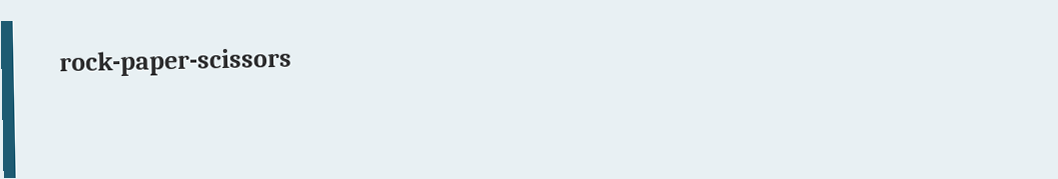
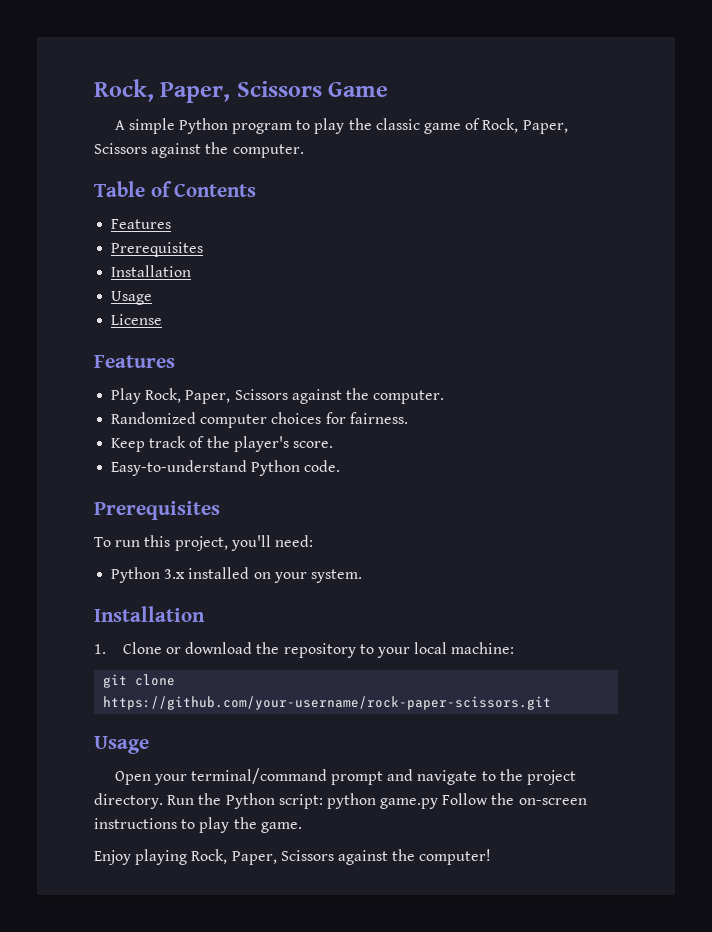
- rock-paper-scissors
+ Rock, Paper, Scissors Game
+ A simple Python program to play the classic game of Rock, Paper, Scissors against the computer.
+ Table of Contents
+ Features
+ Prerequisites
+ Installation
+ Usage
+ License
+ Features
+ Play Rock, Paper, Scissors against the computer.
+ Randomized computer choices for fairness.
+ Keep track of the player's score.
+ Easy-to-understand Python code.
+ Prerequisites
+ To run this project, you'll need:
+ Python 3.x installed on your system.
+ Installation
+ 1. Clone or download the repository to your local machine:
+ git clone https://github.com/your-username/rock-paper-scissors.git
+ Usage
+ Open your terminal/command prompt and navigate to the project directory. Run the Python script: python game.py Follow the on-screen instructions to play the game.
+ Enjoy playing Rock, Paper, Scissors against the computer!

